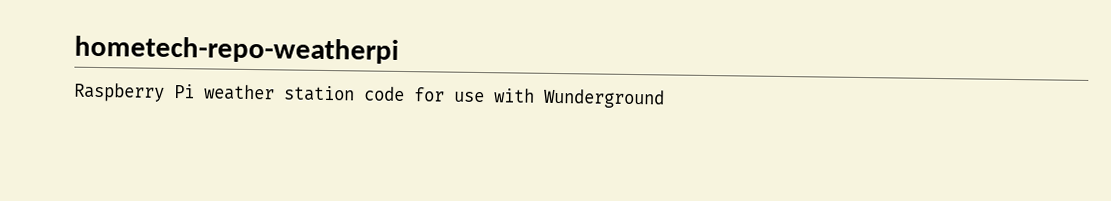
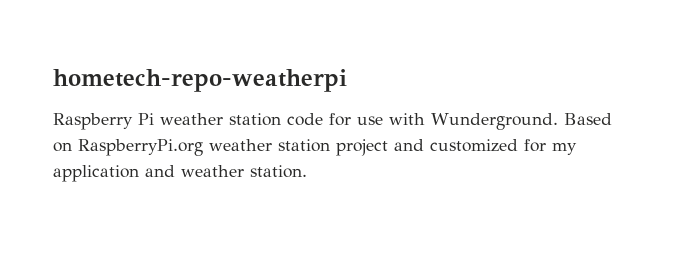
- Raspberry Pi weather station code for use with Wunderground
+ Raspberry Pi weather station code for use with Wunderground. Based on RaspberryPi.org weather station project and customized for my application and weather station.

